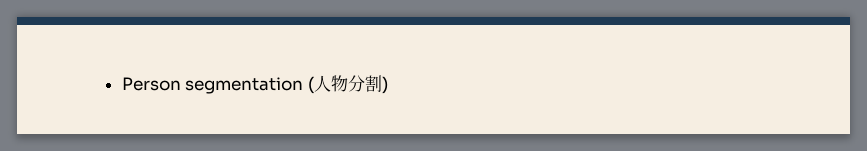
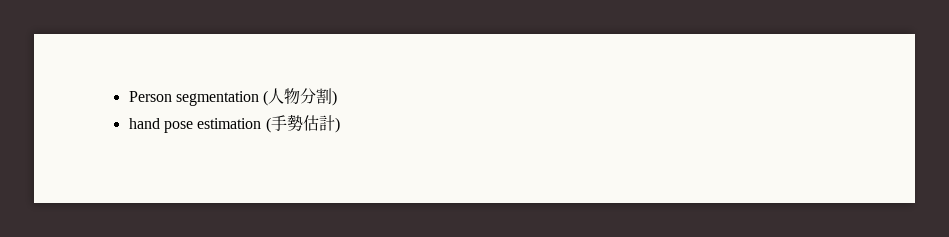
+ hand pose estimation (手勢估計)

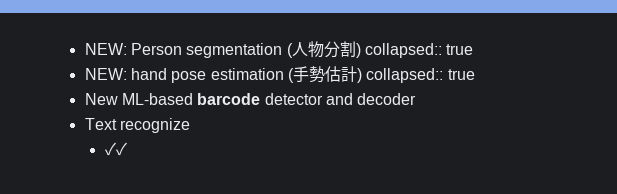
- Person segmentation (人物分割)
- hand pose estimation (手勢估計)
+ NEW: Person segmentation (人物分割) collapsed:: true
+ NEW: hand pose estimation (手勢估計) collapsed:: true
+ New ML-based barcode detector and decoder
+ Text recognize
+ ✓✓

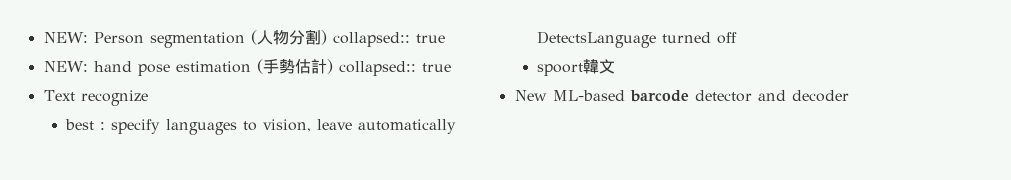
+ Text recognize
+ best : specify languages to vision, leave automatically DetectsLanguage turned off
+ spoort韓文
- Text recognize
- ✓✓

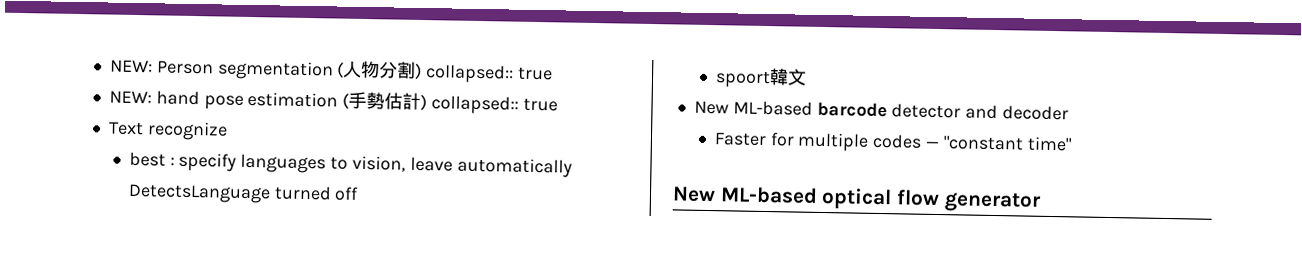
+ Faster for multiple codes — "constant time"
+ New ML-based optical flow generator

